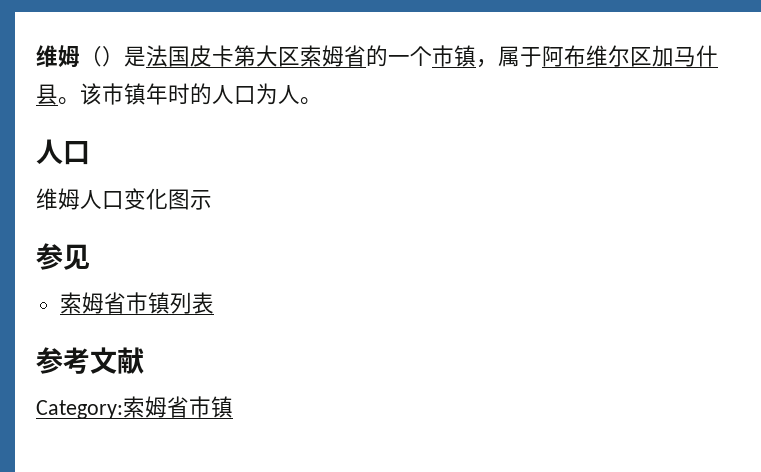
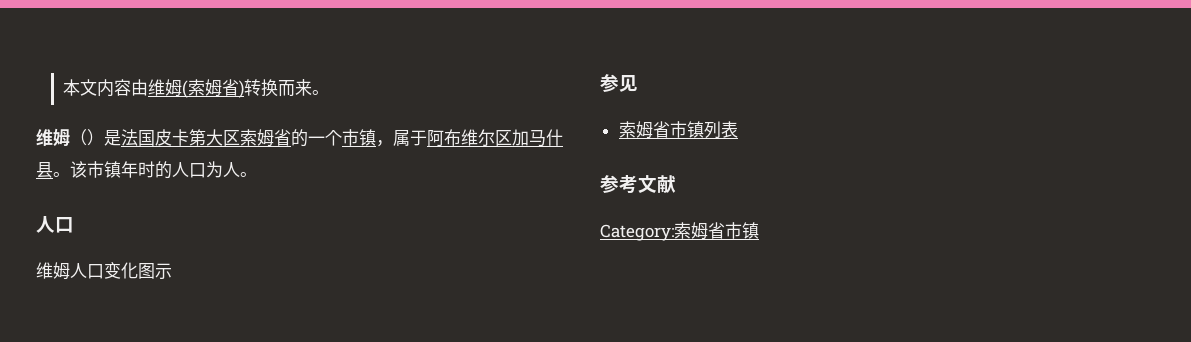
+ 本文内容由维姆(索姆省)转换而来。

